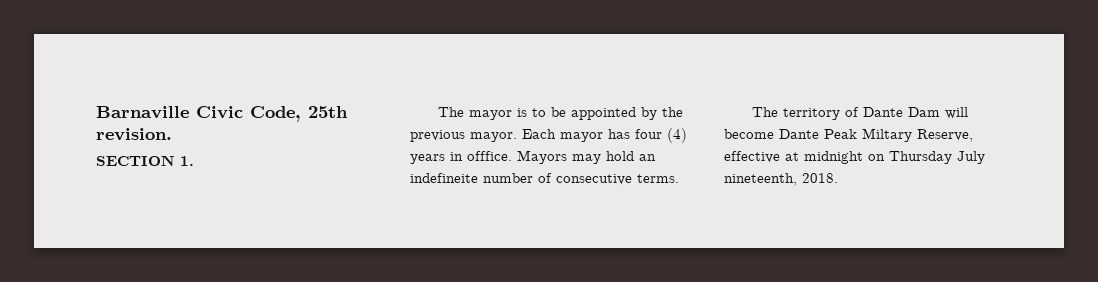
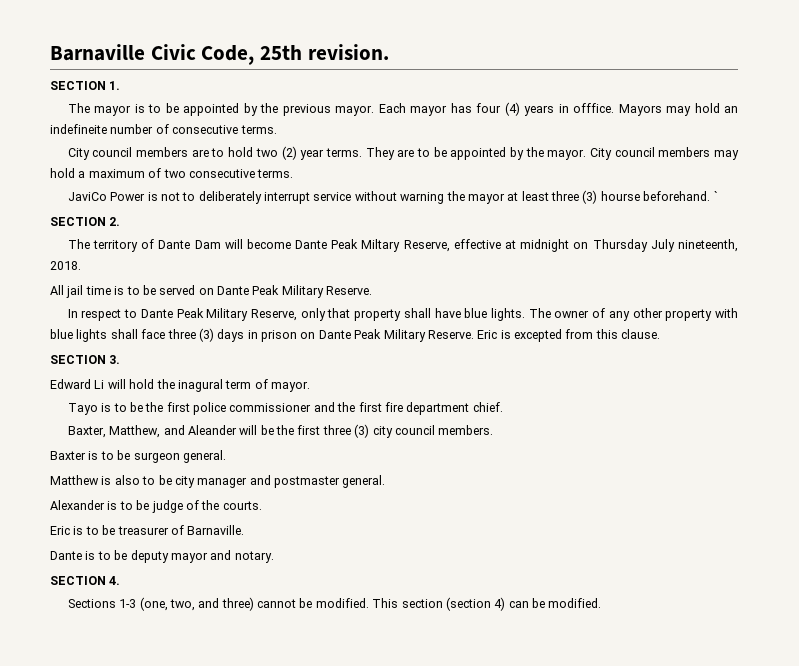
+ City council members are to hold two (2) year terms. They are to be appointed by the mayor. City council members may hold a maximum of two consecutive terms.
+ JaviCo Power is not to deliberately interrupt service without warning the mayor at least three (3) hourse beforehand. `
+ SECTION 2.
+ All jail time is to be served on Dante Peak Military Reserve.
+ In respect to Dante Peak Military Reserve, only that property shall have blue lights. The owner of any other property with blue lights shall face three (3) days in prison on Dante Peak Military Reserve. Eric is excepted from this clause.
+ SECTION 3.
+ Edward Li will hold the inagural term of mayor.
+ Tayo is to be the first police commissioner and the first fire department chief.
+ Baxter, Matthew, and Aleander will be the first three (3) city council members.
+ Baxter is to be surgeon general.
+ Matthew is also to be city manager and postmaster general.
+ Alexander is to be judge of the courts.
+ Eric is to be treasurer of Barnaville.
+ Dante is to be deputy mayor and notary.
+ SECTION 4.
+ Sections 1-3 (one, two, and three) cannot be modified. This section (section 4) can be modified.

